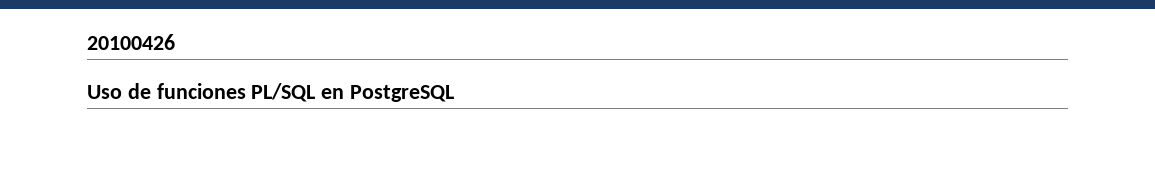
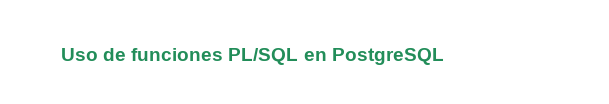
- 20100426

